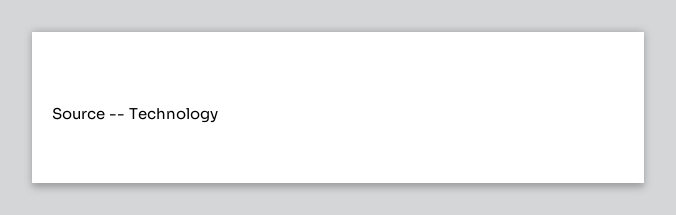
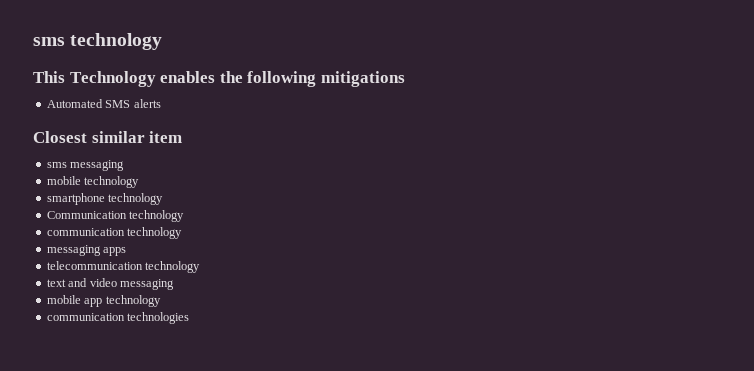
- Source -- Technology
+ sms technology
+ This Technology enables the following mitigations
+ Automated SMS alerts
+ Closest similar item
+ sms messaging
+ mobile technology
+ smartphone technology
+ Communication technology
+ communication technology
+ messaging apps
+ telecommunication technology
+ text and video messaging
+ mobile app technology
+ communication technologies

